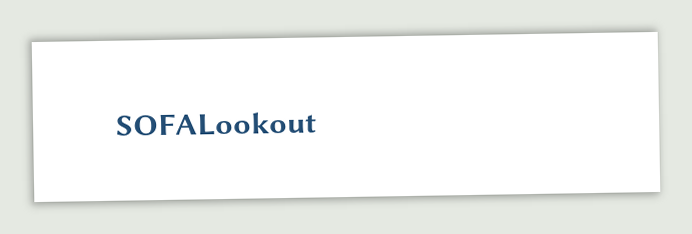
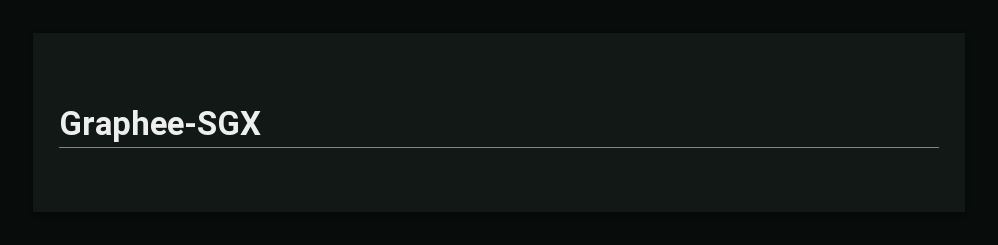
- SOFALookout
+ Graphee-SGX

